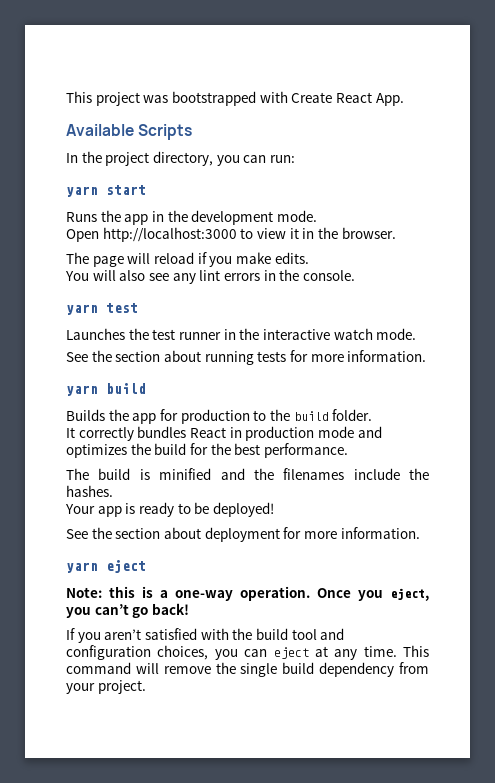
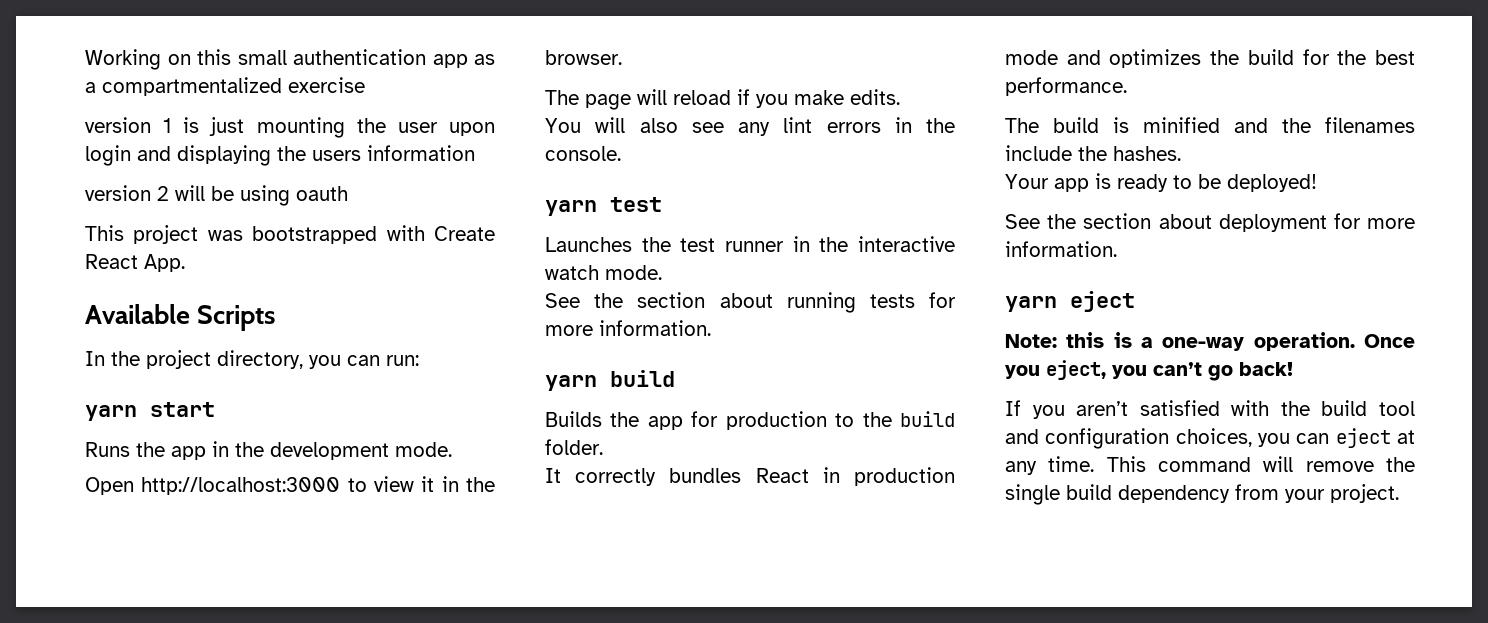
+ Working on this small authentication app as a compartmentalized exercise
+ version 1 is just mounting the user upon login and displaying the users information
+ version 2 will be using oauth

